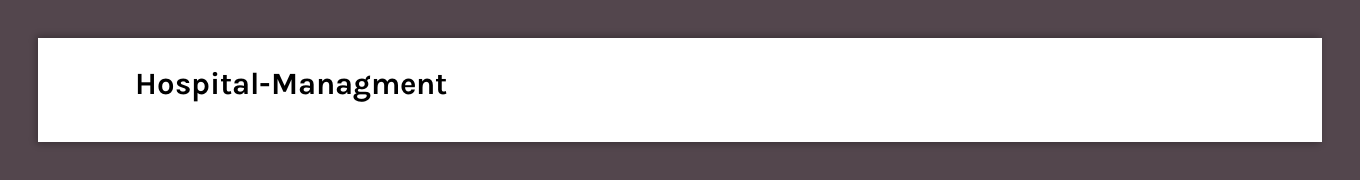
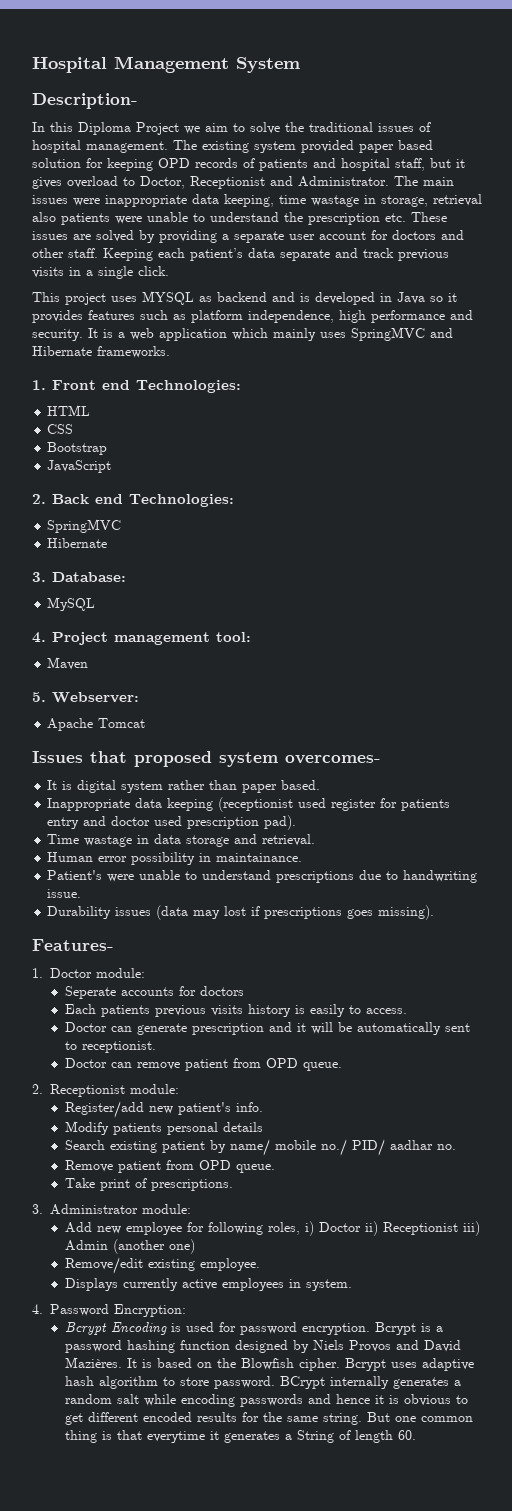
- Hospital-Managment
+ Hospital Management System
+ Description-
+ In this Diploma Project we aim to solve the traditional issues of hospital management. The existing system provided paper based solution for keeping OPD records of patients and hospital staff, but it gives overload to Doctor, Receptionist and Administrator. The main issues were inappropriate data keeping, time wastage in storage, retrieval also patients were unable to understand the prescription etc. These issues are solved by providing a separate user account for doctors and other staff. Keeping each patient’s data separate and track previous visits in a single click.
+ This project uses MYSQL as backend and is developed in Java so it provides features such as platform independence, high performance and security. It is a web application which mainly uses SpringMVC and Hibernate frameworks.
+ 1. Front end Technologies:
+ HTML
+ CSS
+ Bootstrap
+ JavaScript
+ 2. Back end Technologies:
+ SpringMVC
+ Hibernate
+ 3. Database:
+ MySQL
+ 4. Project management tool:
+ Maven
+ 5. Webserver:
+ Apache Tomcat
+ Issues that proposed system overcomes-
+ It is digital system rather than paper based.
+ Inappropriate data keeping (receptionist used register for patients entry and doctor used prescription pad).
+ Time wastage in data storage and retrieval.
+ Human error possibility in maintainance.
+ Patient's were unable to understand prescriptions due to handwriting issue.
+ Durability issues (data may lost if prescriptions goes missing).
+ Features-
+ 1. Doctor module:
+ Seperate accounts for doctors
+ Each patients previous visits history is easily to access.
+ Doctor can generate prescription and it will be automatically sent to receptionist.
+ Doctor can remove patient from OPD queue.
+ 2. Receptionist module:
+ Register/add new patient's info.
+ Modify patients personal details
+ Search existing patient by name/ mobile no./ PID/ aadhar no.
+ Remove patient from OPD queue.
+ Take print of prescriptions.
+ 3. Administrator module:
+ Add new employee for following roles, i) Doctor ii) Receptionist iii) Admin (another one)
+ Remove/edit existing employee.
+ Displays currently active employees in system.
+ 4. Password Encryption:
+ Bcrypt Encoding is used for password encryption. Bcrypt is a password hashing function designed by Niels Provos and David Mazières. It is based on the Blowfish cipher. Bcrypt uses adaptive hash algorithm to store password. BCrypt internally generates a random salt while encoding passwords and hence it is obvious to get different encoded results for the same string. But one common thing is that everytime it generates a String of length 60.

